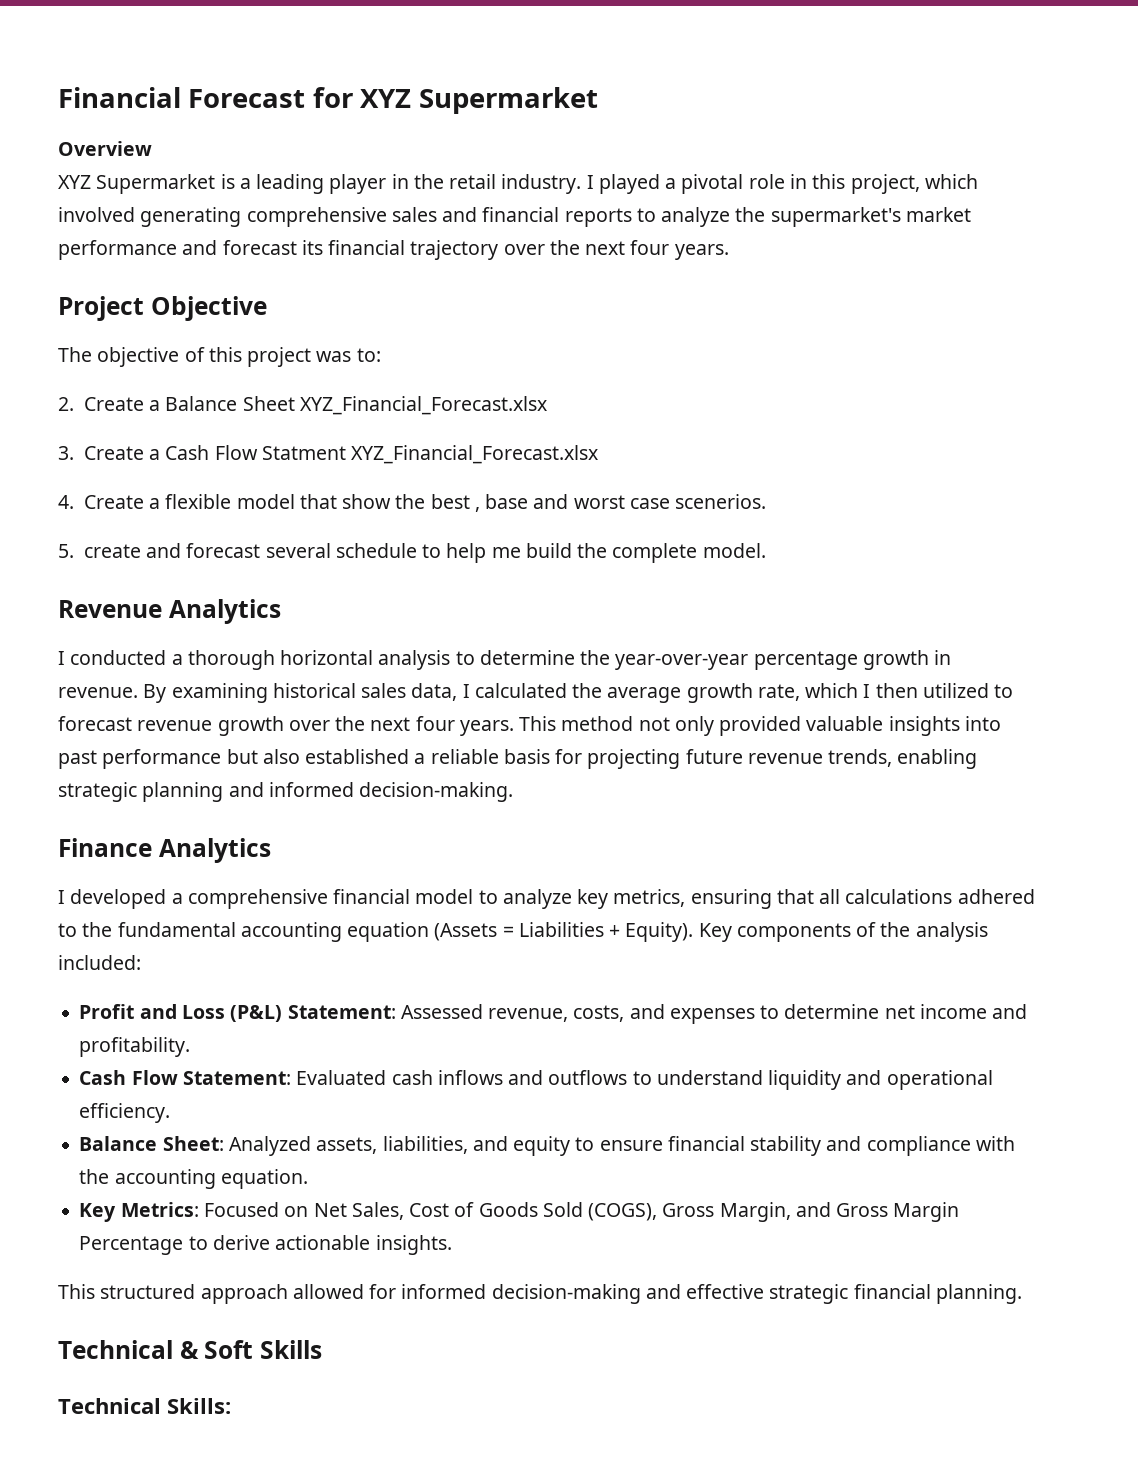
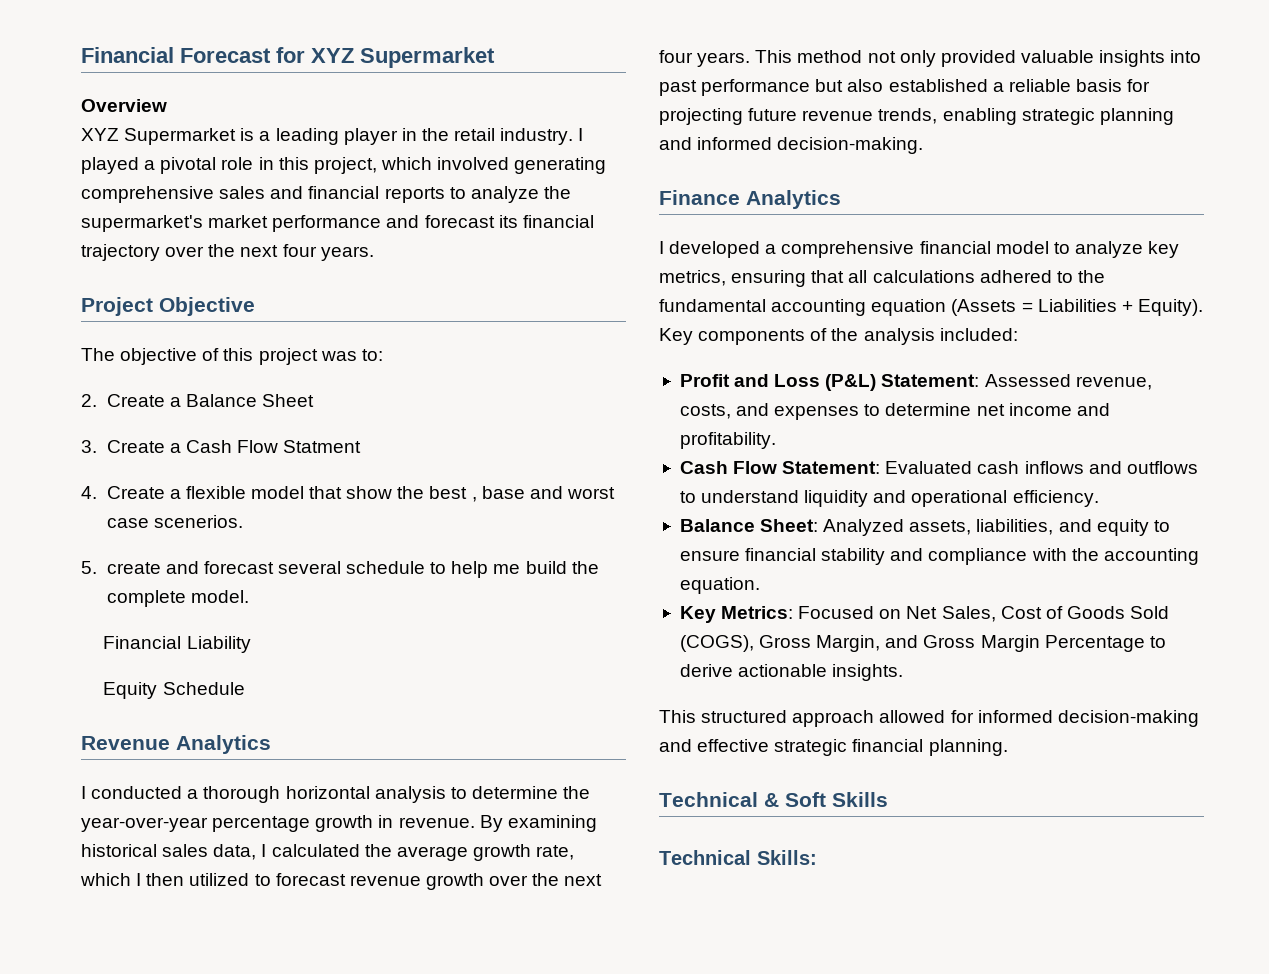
- 2. Create a Balance Sheet XYZ_Financial_Forecast.xlsx
+ 2. Create a Balance Sheet
- 3. Create a Cash Flow Statment XYZ_Financial_Forecast.xlsx
+ 3. Create a Cash Flow Statment
+ Financial Liability
+ Equity Schedule

